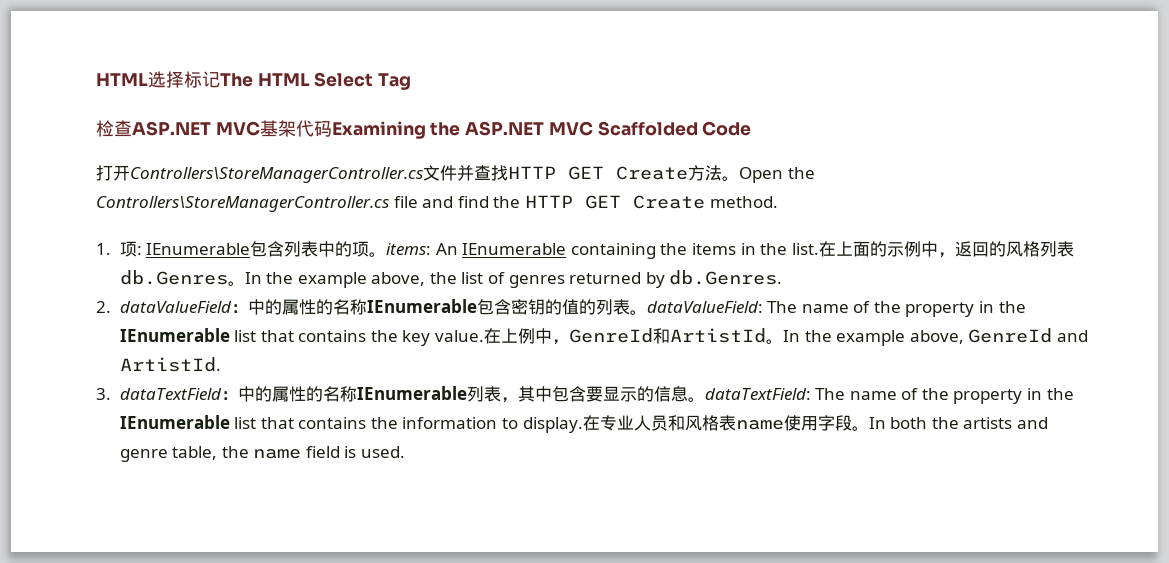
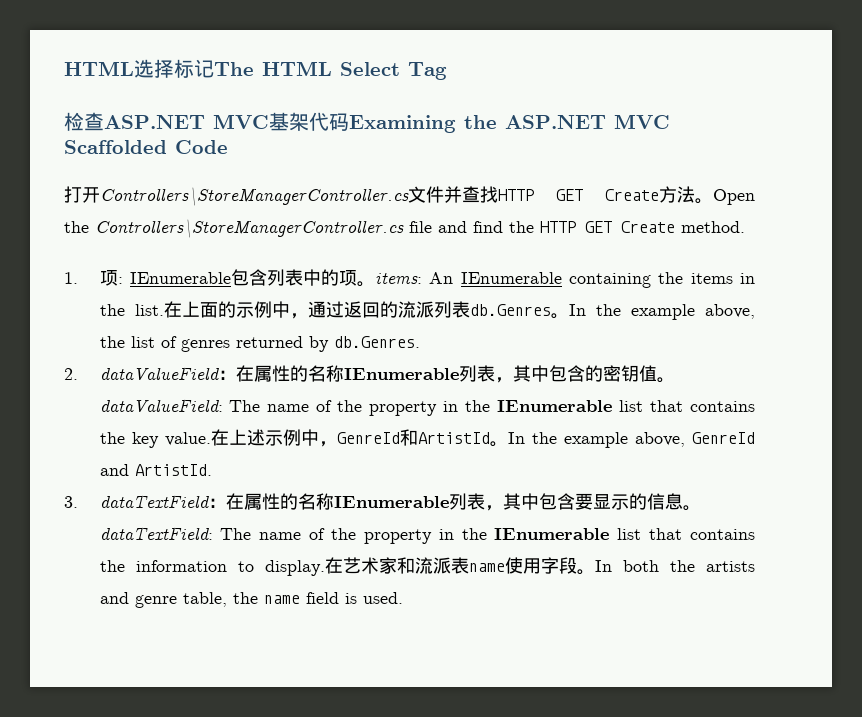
- 在上面的示例中，返回的风格列表db.Genres。
+ 在上面的示例中，通过返回的流派列表db.Genres。
- 2. dataValueField：中的属性的名称IEnumerable包含密钥的值的列表。dataValueField: The name of the property in the IEnumerable list that contains the key value.
+ 2. dataValueField：在属性的名称IEnumerable列表，其中包含的密钥值。dataValueField: The name of the property in the IEnumerable list that contains the key value.
- 在上例中，GenreId和ArtistId。
+ 在上述示例中，GenreId和ArtistId。
- 3. dataTextField：中的属性的名称IEnumerable列表，其中包含要显示的信息。dataTextField: The name of the property in the IEnumerable list that contains the information to display.
+ 3. dataTextField：在属性的名称IEnumerable列表，其中包含要显示的信息。dataTextField: The name of the property in the IEnumerable list that contains the information to display.
- 在专业人员和风格表name使用字段。
+ 在艺术家和流派表name使用字段。

